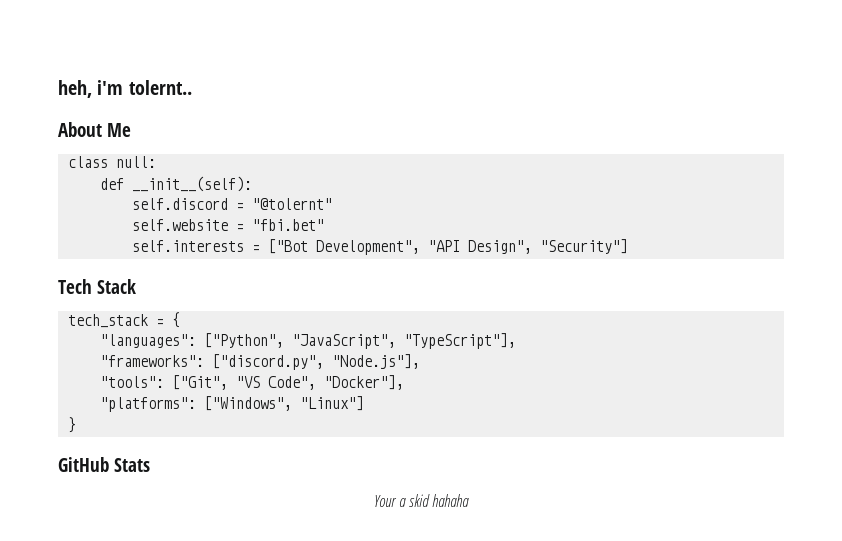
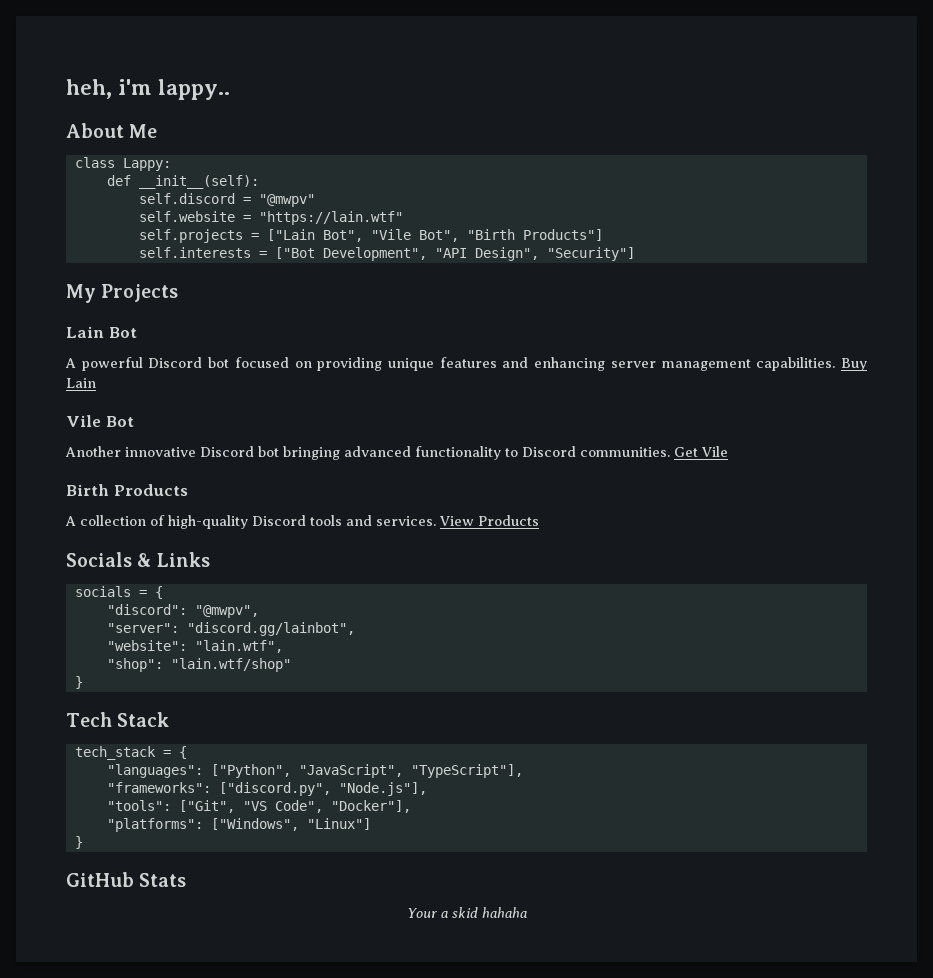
- heh, i'm tolernt..
+ heh, i'm lappy..
- class null:
+ class Lappy:
- self.discord = "@tolernt"
+ self.discord = "@mwpv"
- self.website = "fbi.bet"
+ self.website = "https://lain.wtf"
+ self.projects = ["Lain Bot", "Vile Bot", "Birth Products"]
+ My Projects
+ Lain Bot
+ A powerful Discord bot focused on providing unique features and enhancing server management capabilities. Buy Lain
+ Vile Bot
+ Another innovative Discord bot bringing advanced functionality to Discord communities. Get Vile
+ Birth Products
+ A collection of high-quality Discord tools and services. View Products
+ Socials & Links
+ socials = {
+ "discord": "@mwpv",
+ "server": "discord.gg/lainbot",
+ "website": "lain.wtf",
+ "shop": "lain.wtf/shop"
+ }

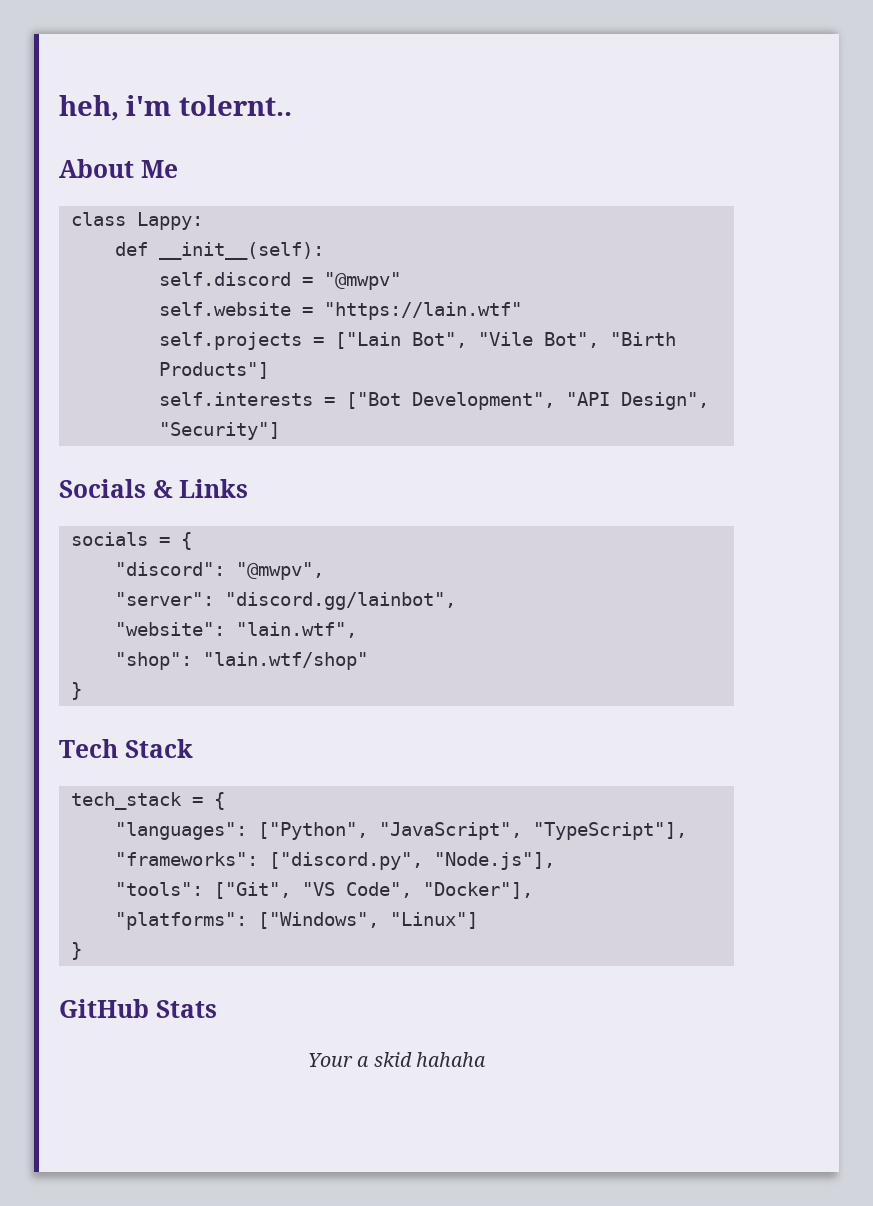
- heh, i'm lappy..
+ heh, i'm tolernt..
- My Projects
- Lain Bot
- A powerful Discord bot focused on providing unique features and enhancing server management capabilities. Buy Lain
- Vile Bot
- Another innovative Discord bot bringing advanced functionality to Discord communities. Get Vile
- Birth Products
- A collection of high-quality Discord tools and services. View Products

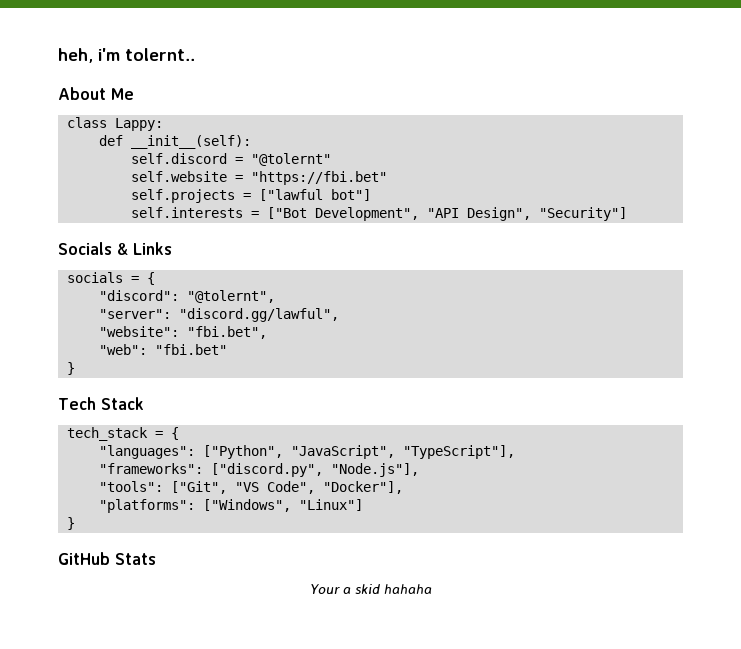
- self.discord = "@mwpv"
+ self.discord = "@tolernt"
- self.website = "https://lain.wtf"
+ self.website = "https://fbi.bet"
- self.projects = ["Lain Bot", "Vile Bot", "Birth Products"]
+ self.projects = ["lawful bot"]
- "discord": "@mwpv",
+ "discord": "@tolernt",
- "server": "discord.gg/lainbot",
+ "server": "discord.gg/lawful",
- "website": "lain.wtf",
- "shop": "lain.wtf/shop"
+ "website": "fbi.bet",
+ "web": "fbi.bet"

